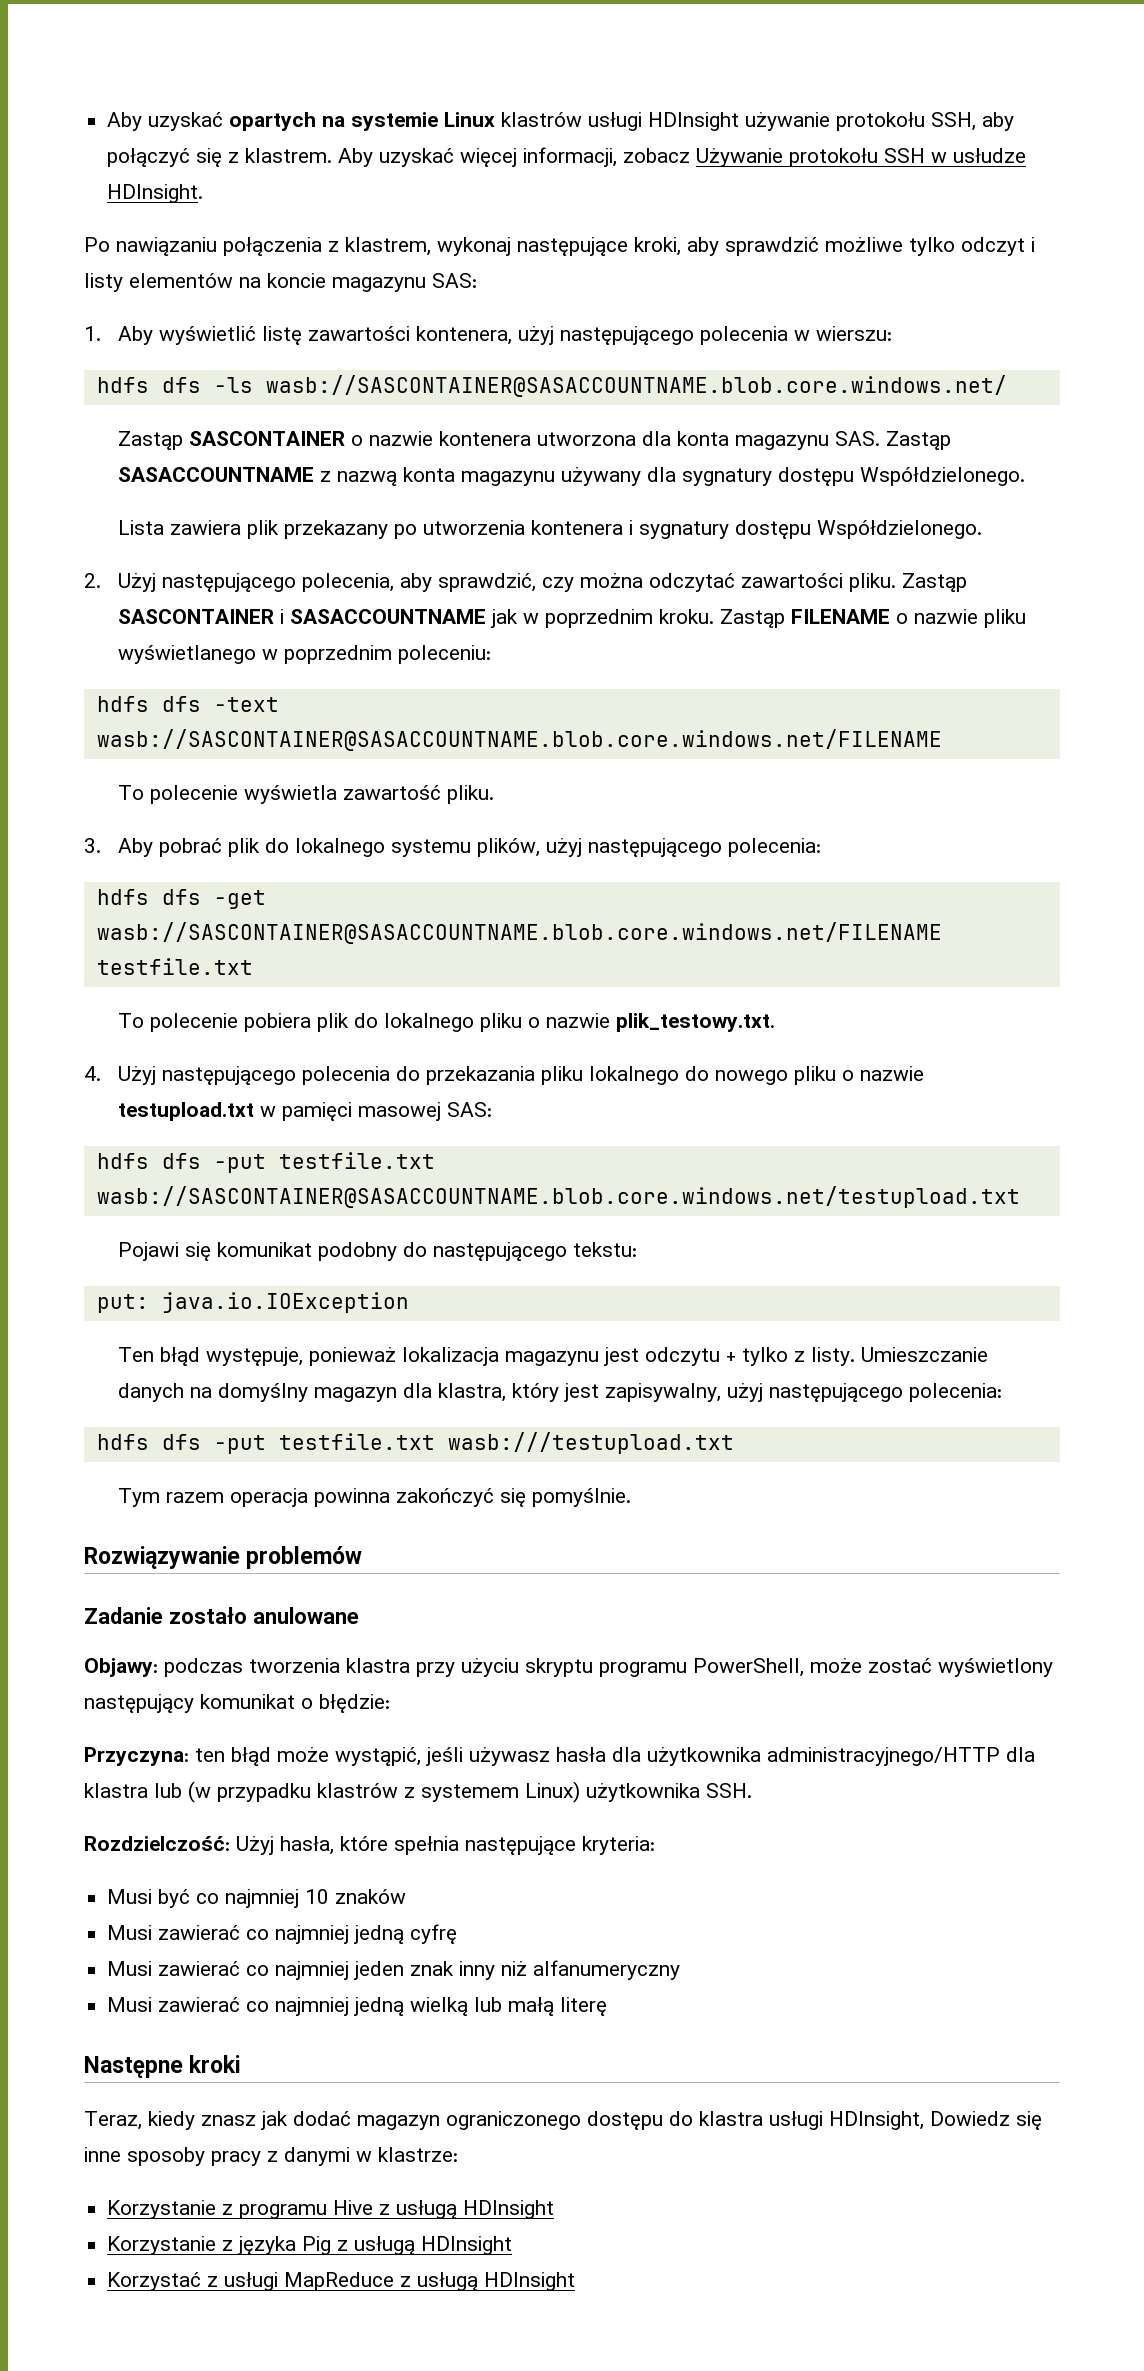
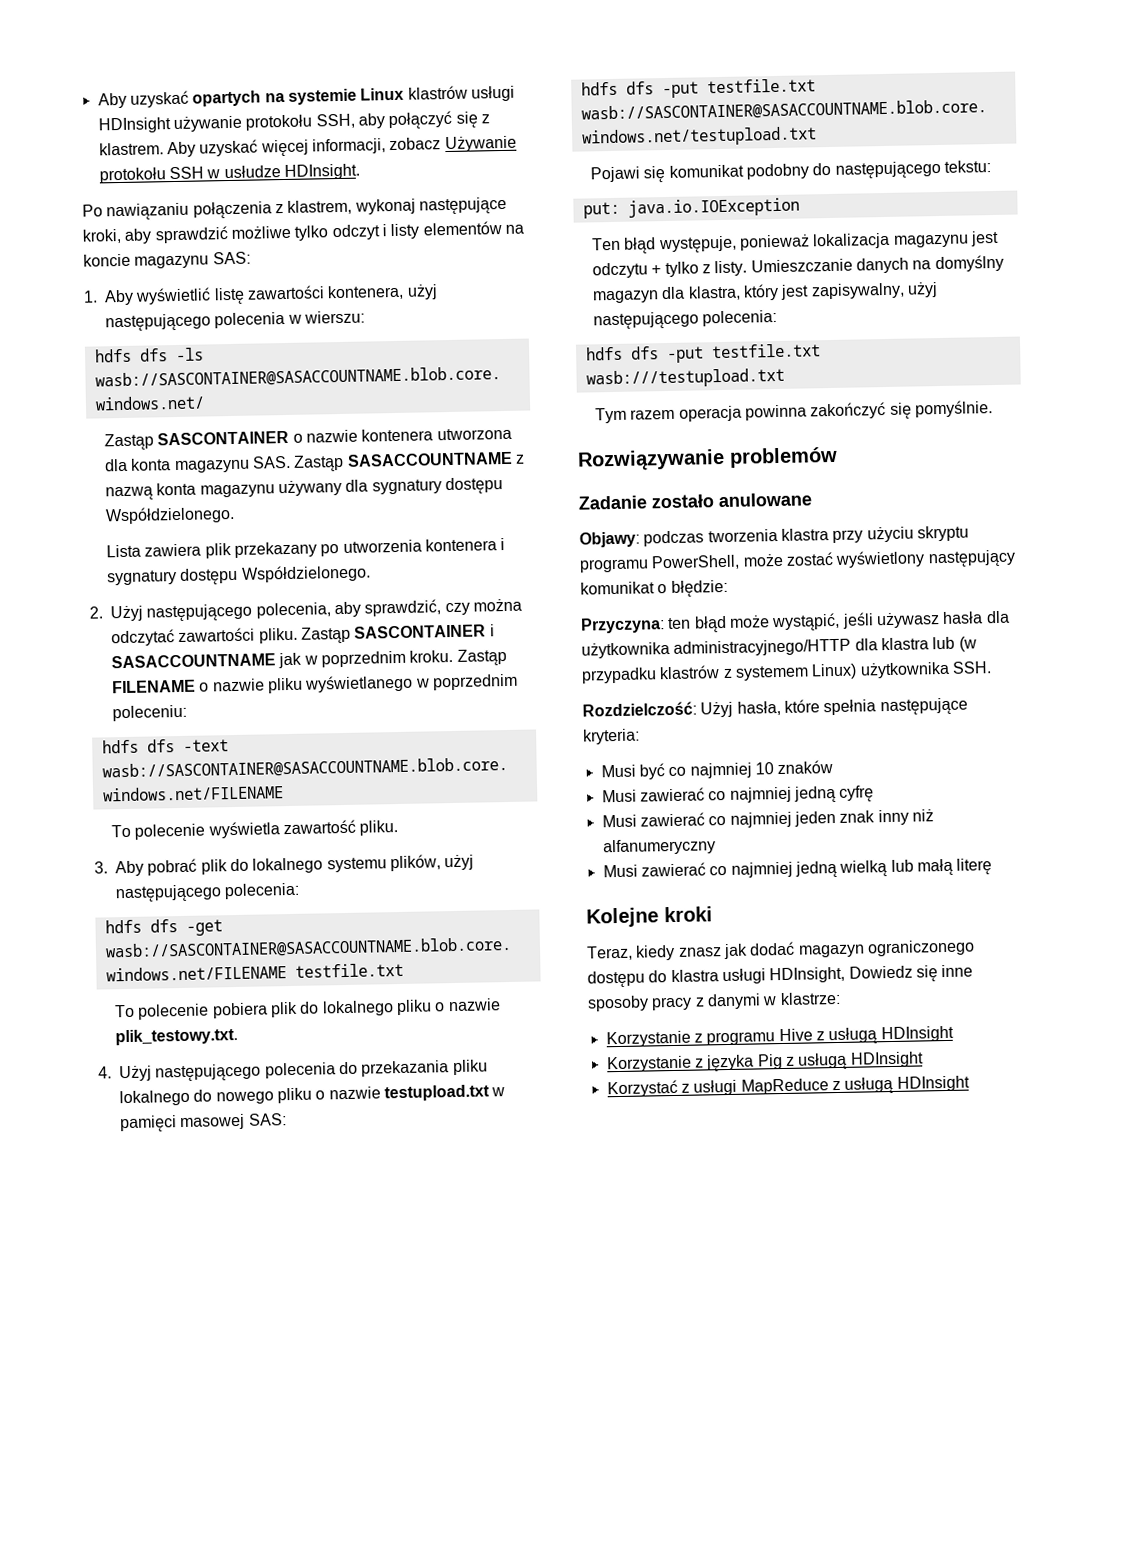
- Następne kroki
+ Kolejne kroki

